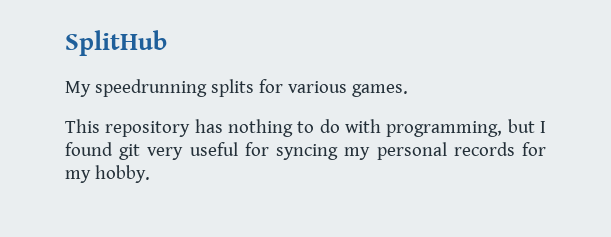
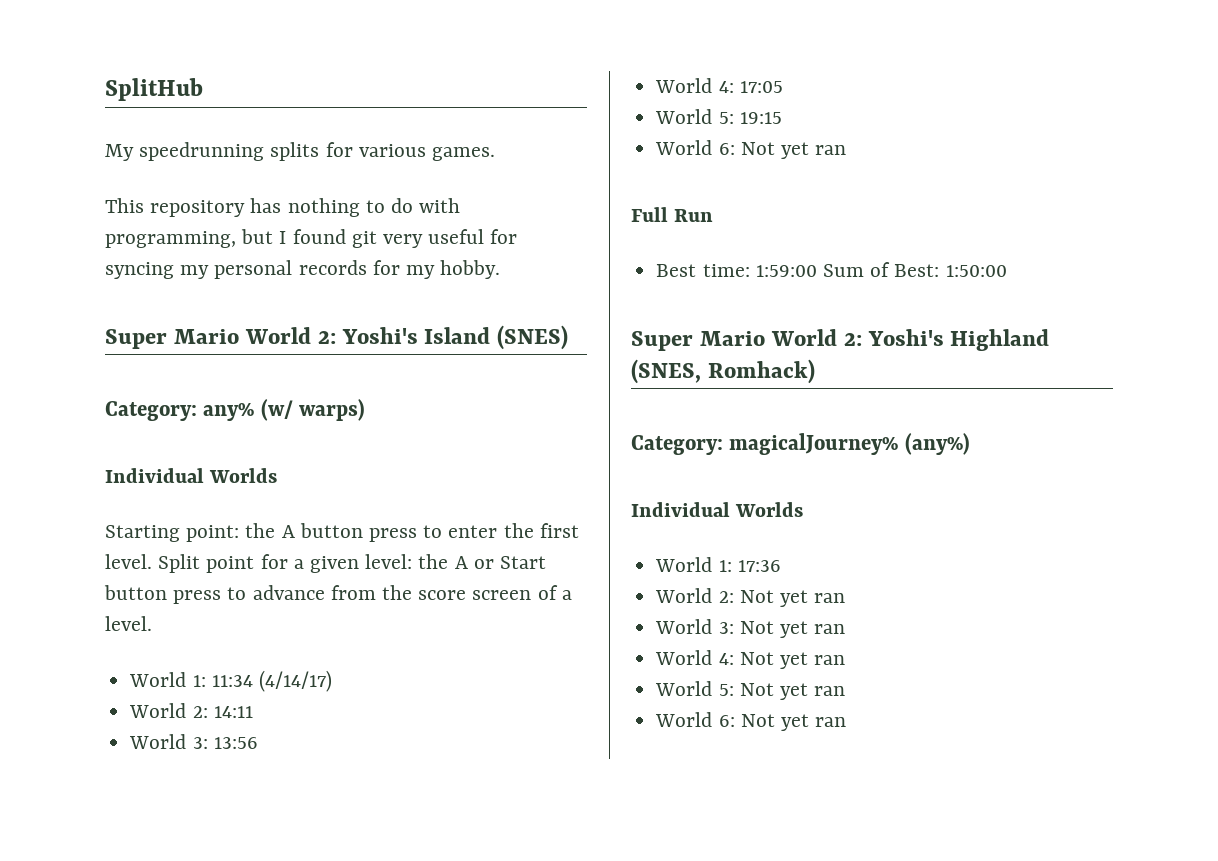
+ Super Mario World 2: Yoshi's Island (SNES)
+ Category: any% (w/ warps)
+ Individual Worlds
+ Starting point: the A button press to enter the first level. Split point for a given level: the A or Start button press to advance from the score screen of a level.
+ World 1: 11:34 (4/14/17)
+ World 2: 14:11
+ World 3: 13:56
+ World 4: 17:05
+ World 5: 19:15
+ World 6: Not yet ran
+ Full Run
+ Best time: 1:59:00 Sum of Best: 1:50:00
+ Super Mario World 2: Yoshi's Highland (SNES, Romhack)
+ Category: magicalJourney% (any%)
+ Individual Worlds
+ World 1: 17:36
+ World 2: Not yet ran
+ World 3: Not yet ran
+ World 4: Not yet ran
+ World 5: Not yet ran
+ World 6: Not yet ran

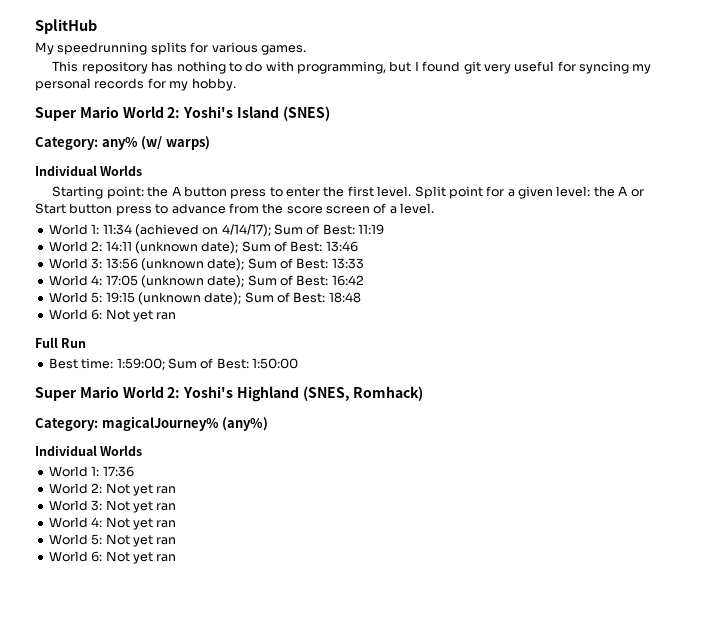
- World 1: 11:34 (4/14/17)
- World 2: 14:11
- World 3: 13:56
- World 4: 17:05
- World 5: 19:15
+ World 1: 11:34 (achieved on 4/14/17); Sum of Best: 11:19
+ World 2: 14:11 (unknown date); Sum of Best: 13:46
+ World 3: 13:56 (unknown date); Sum of Best: 13:33
+ World 4: 17:05 (unknown date); Sum of Best: 16:42
+ World 5: 19:15 (unknown date); Sum of Best: 18:48
- Best time: 1:59:00 Sum of Best: 1:50:00
+ Best time: 1:59:00; Sum of Best: 1:50:00

